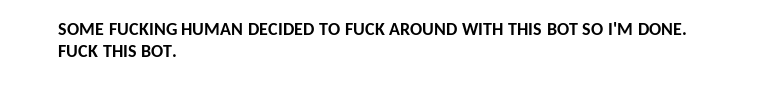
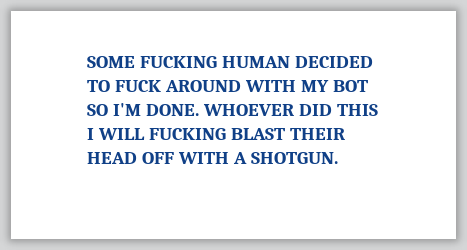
- SOME FUCKING HUMAN DECIDED TO FUCK AROUND WITH THIS BOT SO I'M DONE.
+ SOME FUCKING HUMAN DECIDED TO FUCK AROUND WITH MY BOT SO I'M DONE.
- FUCK THIS BOT.
+ WHOEVER DID THIS I WILL FUCKING BLAST THEIR HEAD OFF WITH A SHOTGUN.

